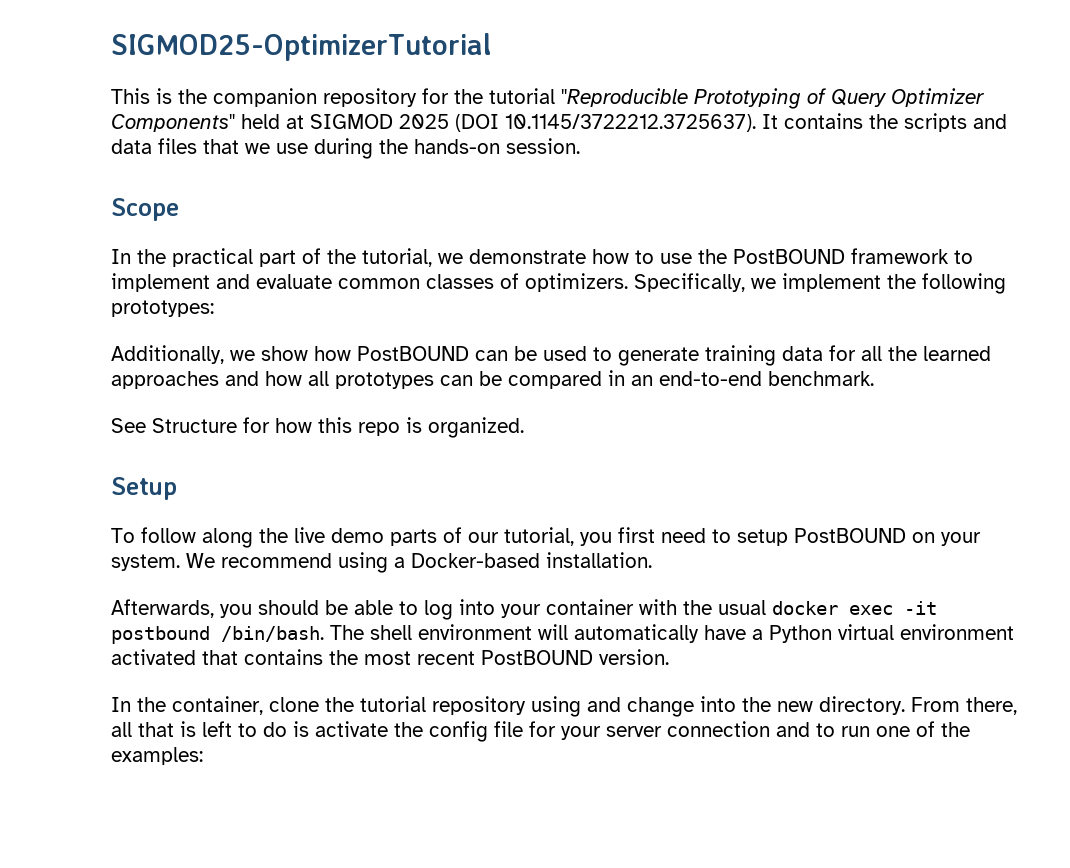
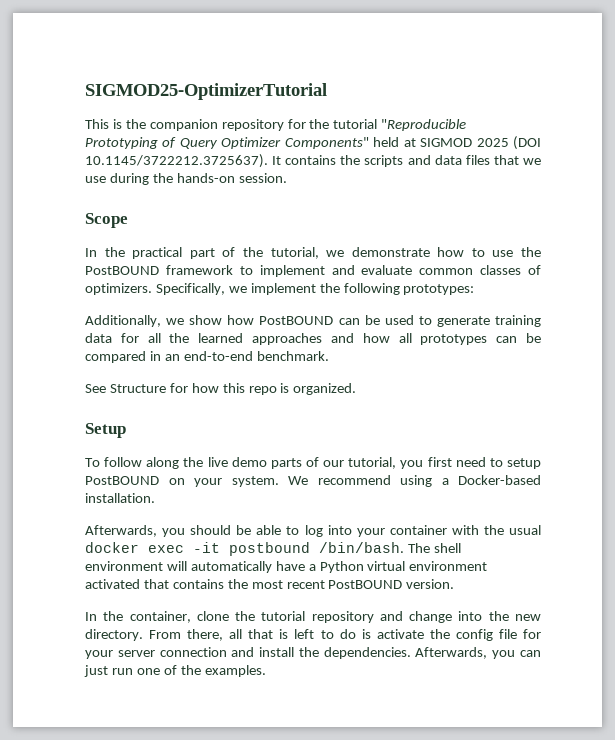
- In the container, clone the tutorial repository using and change into the new directory.
+ In the container, clone the tutorial repository and change into the new directory.
- From there, all that is left to do is activate the config file for your server connection and to run one of the examples:
+ From there, all that is left to do is activate the config file for your server connection and install the dependencies. Afterwards, you can just run one of the examples.

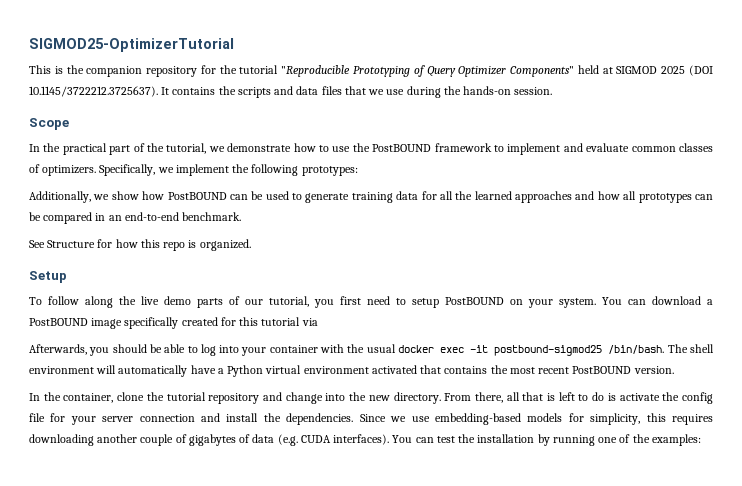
- We recommend using a Docker-based installation.
+ You can download a PostBOUND image specifically created for this tutorial via
- Afterwards, you should be able to log into your container with the usual docker exec -it postbound /bin/bash.
+ Afterwards, you should be able to log into your container with the usual docker exec -it postbound-sigmod25 /bin/bash.
- Afterwards, you can just run one of the examples.
+ Since we use embedding-based models for simplicity, this requires downloading another couple of gigabytes of data (e.g. CUDA interfaces). You can test the installation by running one of the examples:

